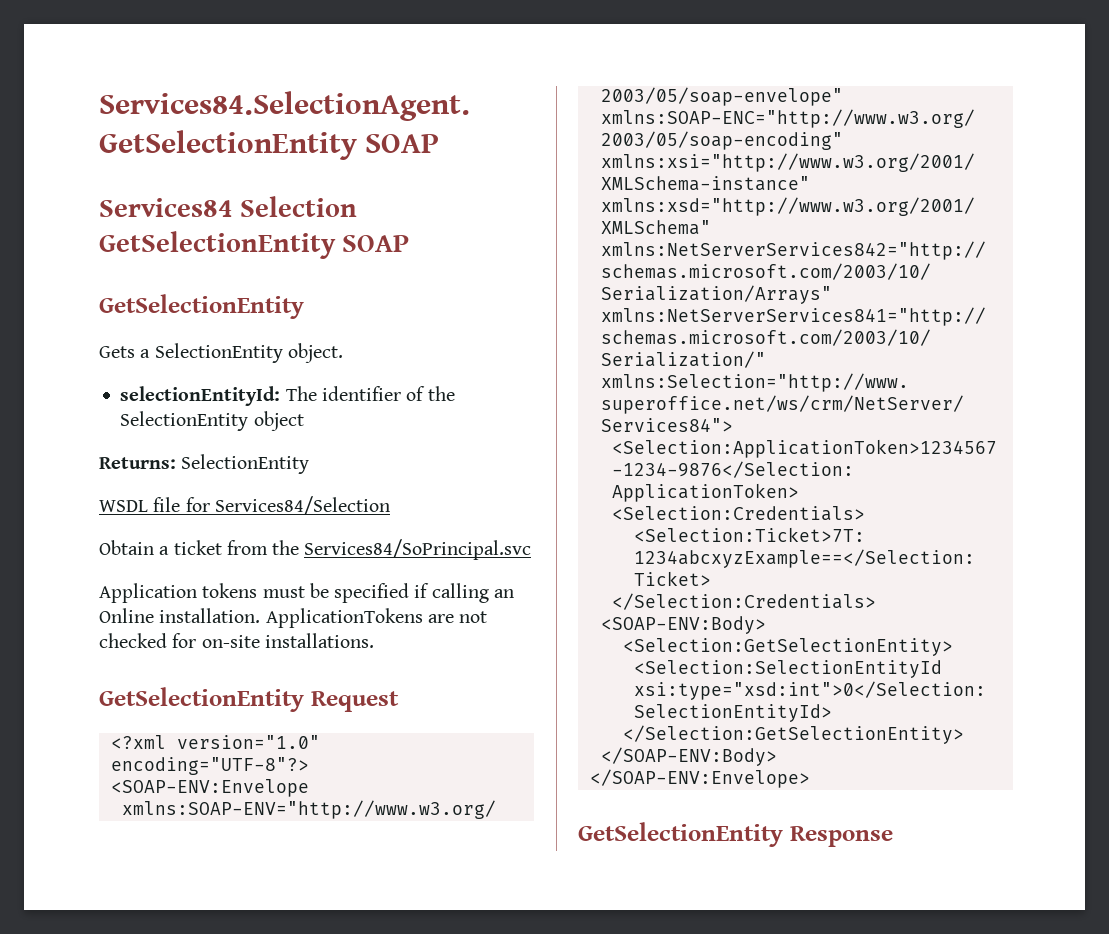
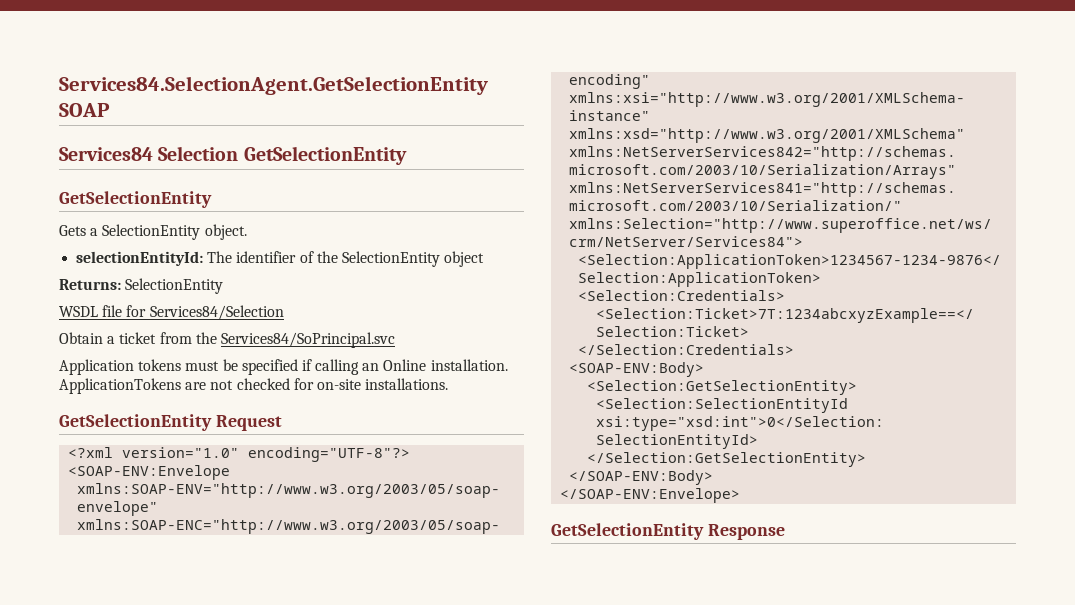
- Services84 Selection GetSelectionEntity SOAP
+ Services84 Selection GetSelectionEntity

